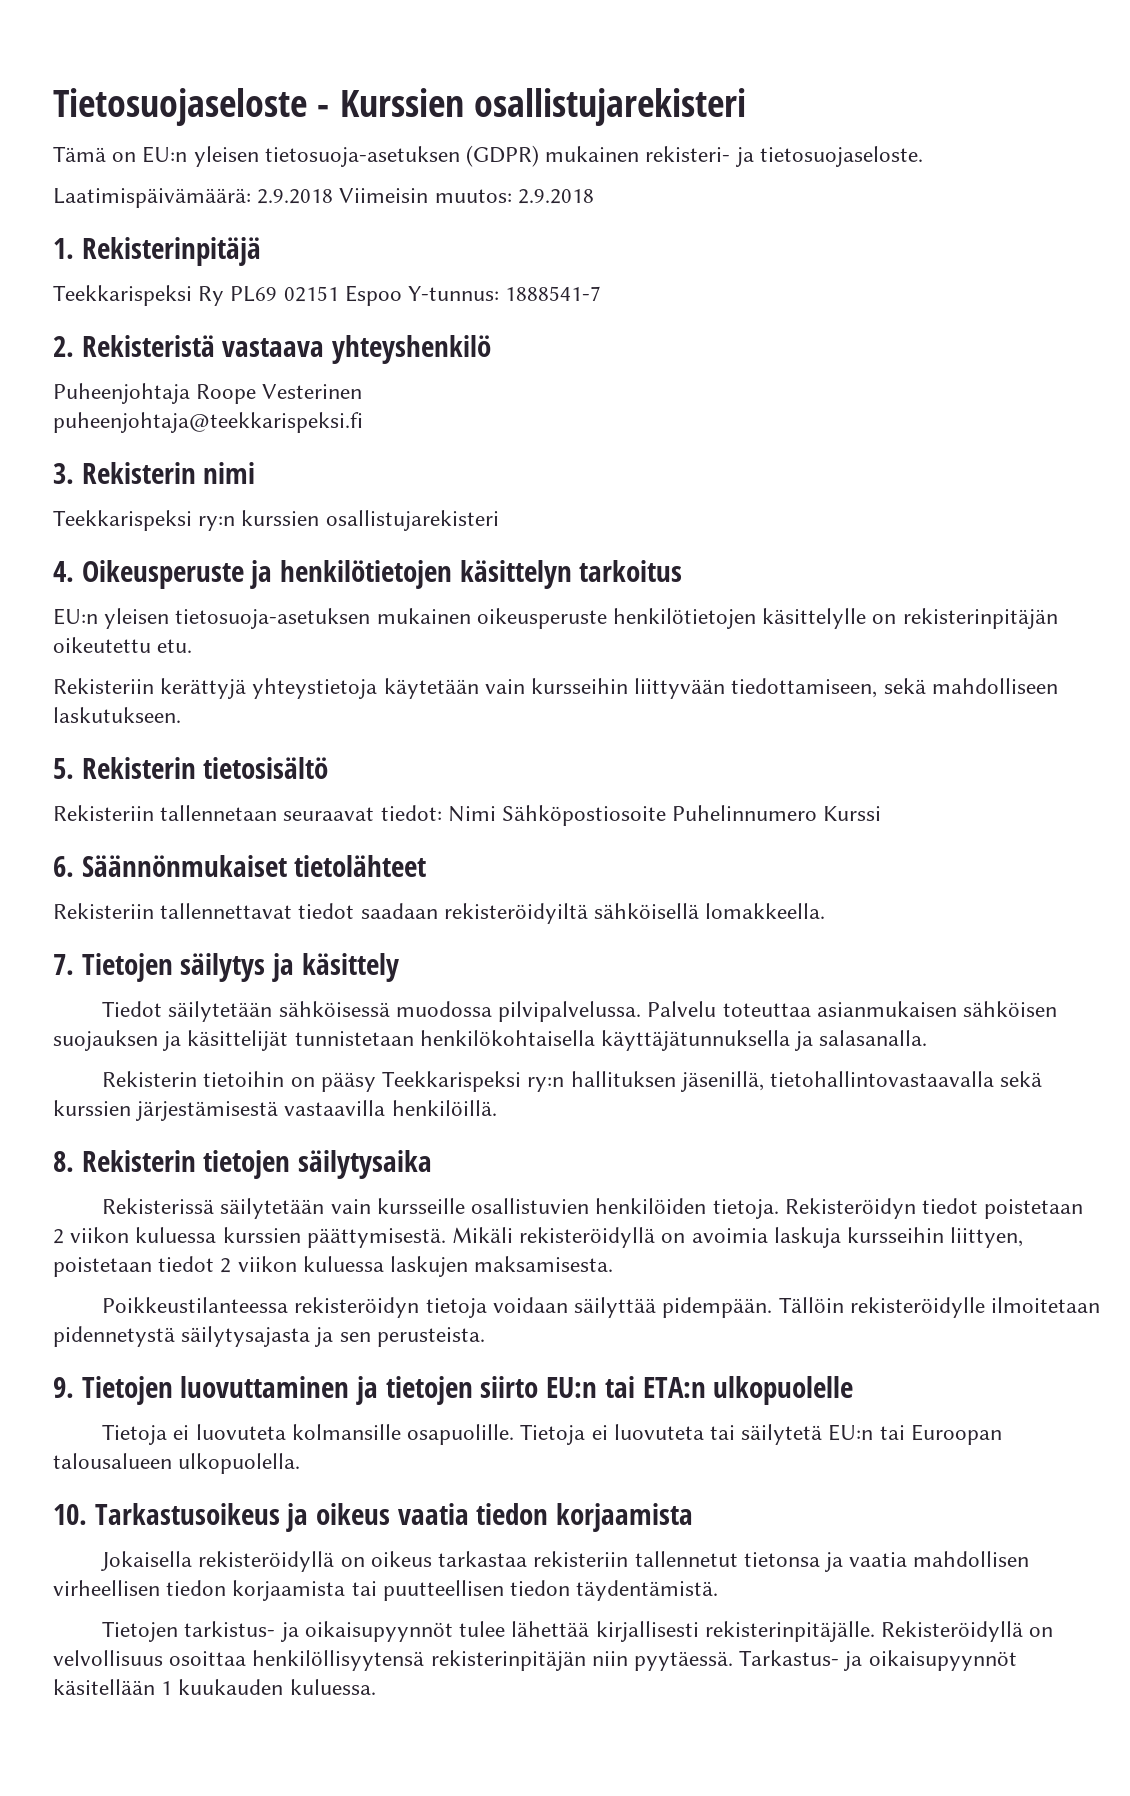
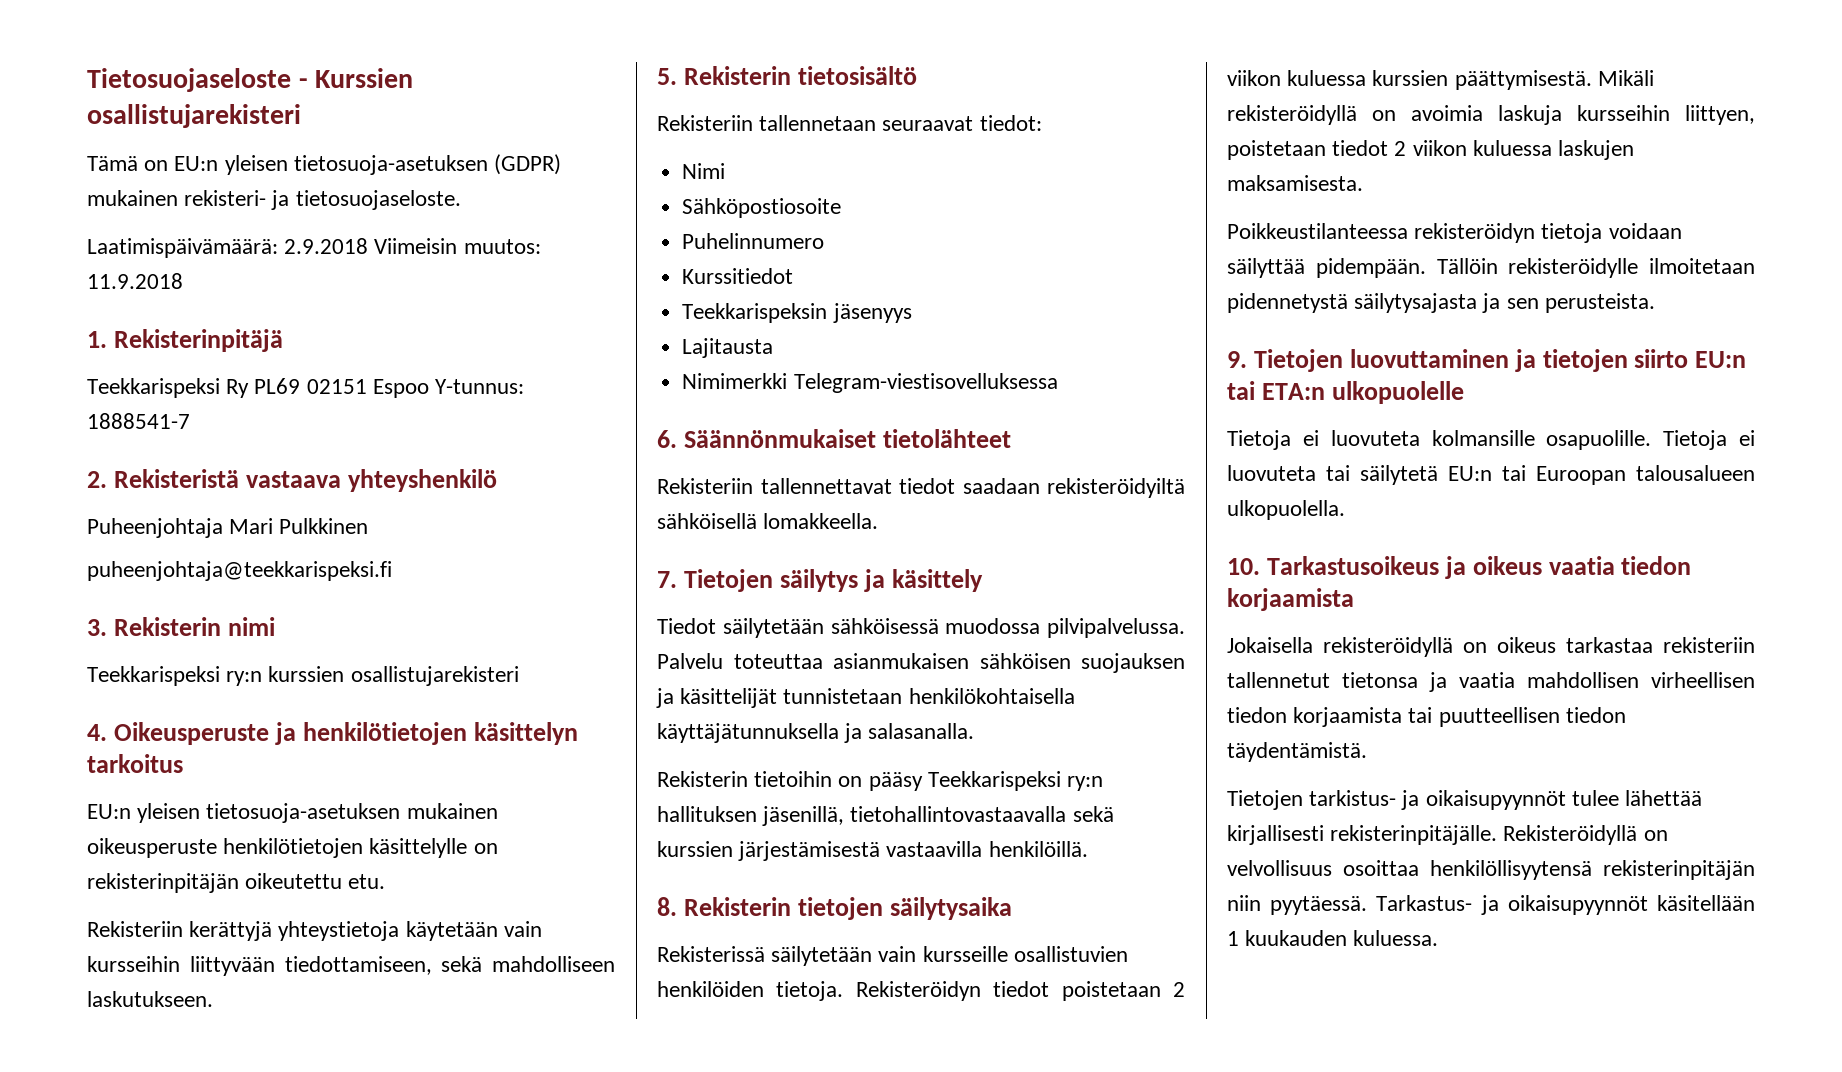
- Laatimispäivämäärä: 2.9.2018 Viimeisin muutos: 2.9.2018
+ Laatimispäivämäärä: 2.9.2018 Viimeisin muutos: 11.9.2018
- Puheenjohtaja Roope Vesterinen
+ Puheenjohtaja Mari Pulkkinen
- Rekisteriin tallennetaan seuraavat tiedot: Nimi Sähköpostiosoite Puhelinnumero Kurssi
+ Rekisteriin tallennetaan seuraavat tiedot:
+ Nimi
+ Sähköpostiosoite
+ Puhelinnumero
+ Kurssitiedot
+ Teekkarispeksin jäsenyys
+ Lajitausta
+ Nimimerkki Telegram-viestisovelluksessa

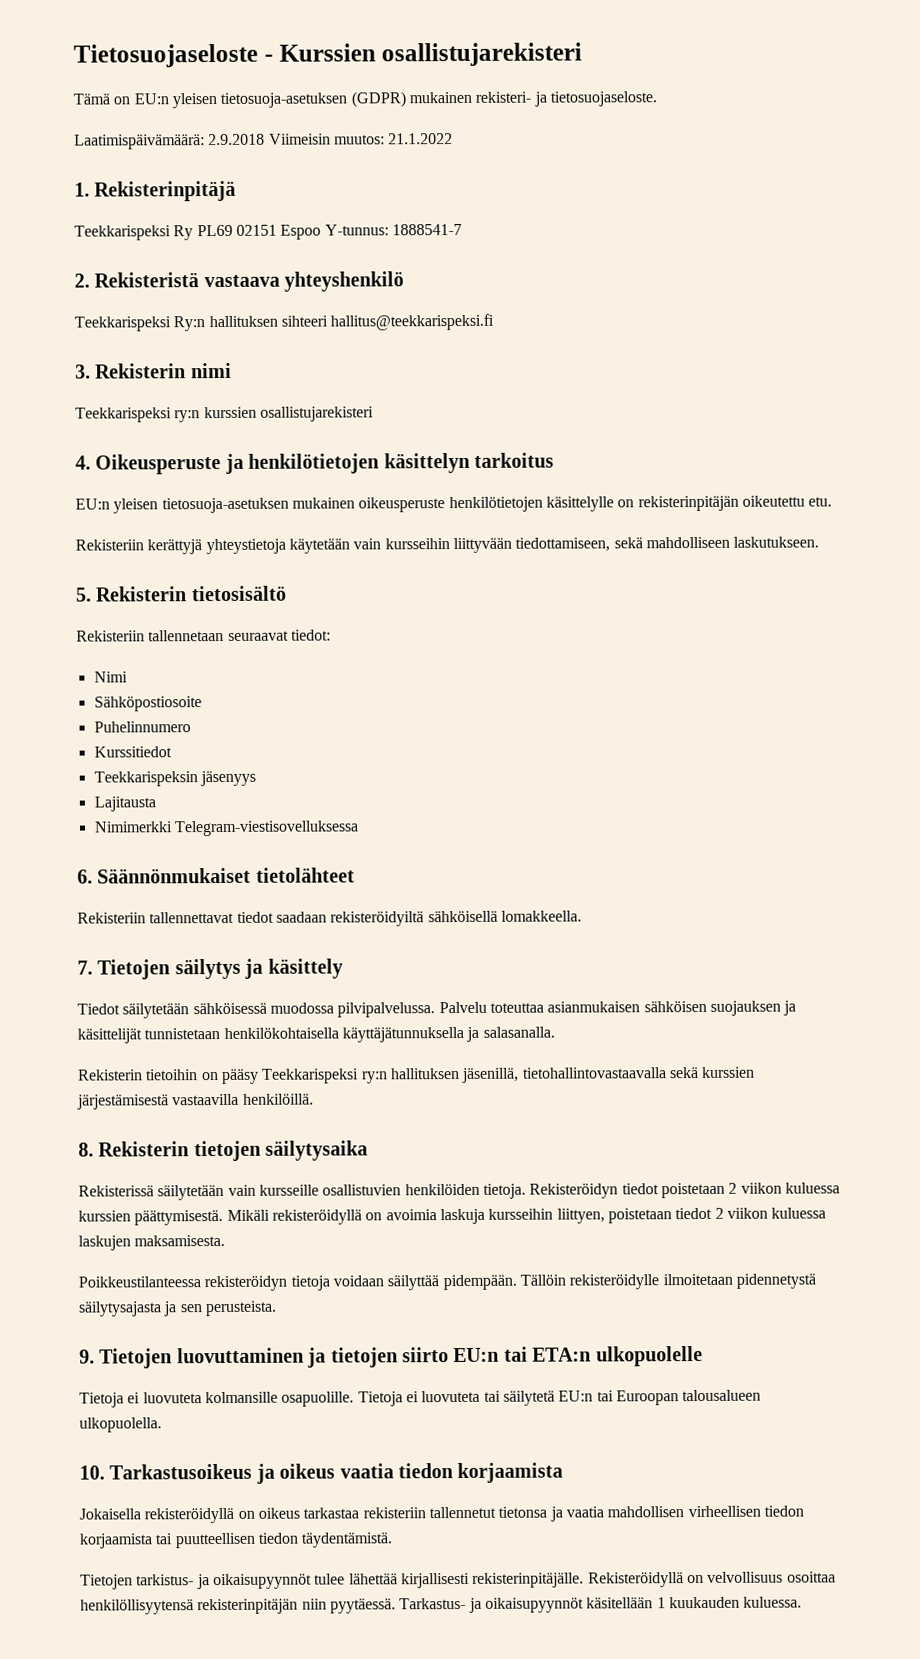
- Laatimispäivämäärä: 2.9.2018 Viimeisin muutos: 11.9.2018
+ Laatimispäivämäärä: 2.9.2018 Viimeisin muutos: 21.1.2022
- Puheenjohtaja Mari Pulkkinen
- puheenjohtaja@teekkarispeksi.fi
+ Teekkarispeksi Ry:n hallituksen sihteeri hallitus@teekkarispeksi.fi

